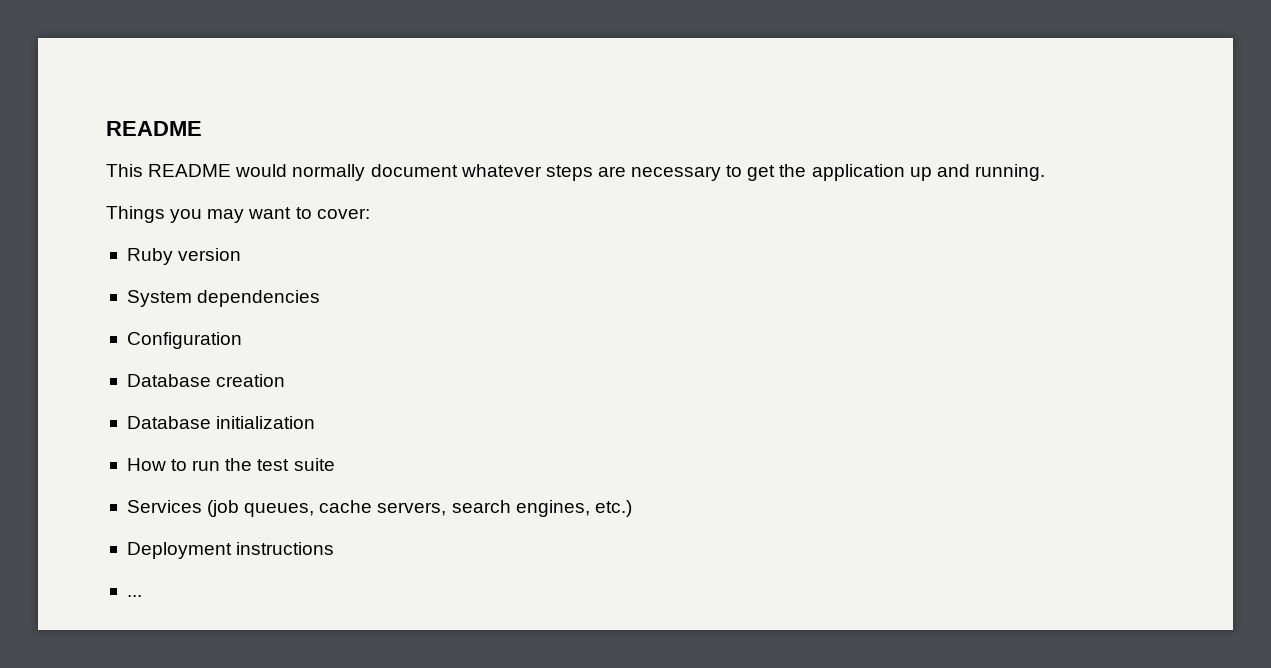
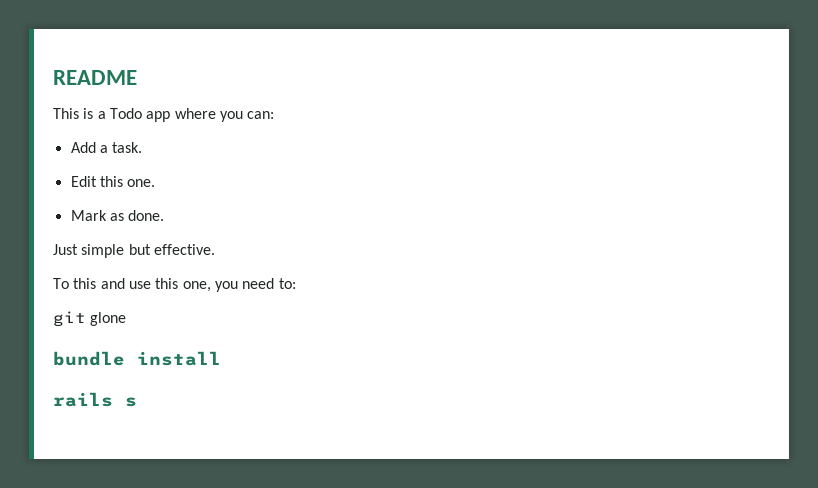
- This README would normally document whatever steps are necessary to get the application up and running.
- Things you may want to cover:
- Ruby version
- System dependencies
- Configuration
- Database creation
- Database initialization
- How to run the test suite
- Services (job queues, cache servers, search engines, etc.)
- Deployment instructions
- ...
+ This is a Todo app where you can:
+ Add a task.
+ Edit this one.
+ Mark as done.
+ Just simple but effective.
+ To this and use this one, you need to:
+ git glone
+ bundle install
+ rails s

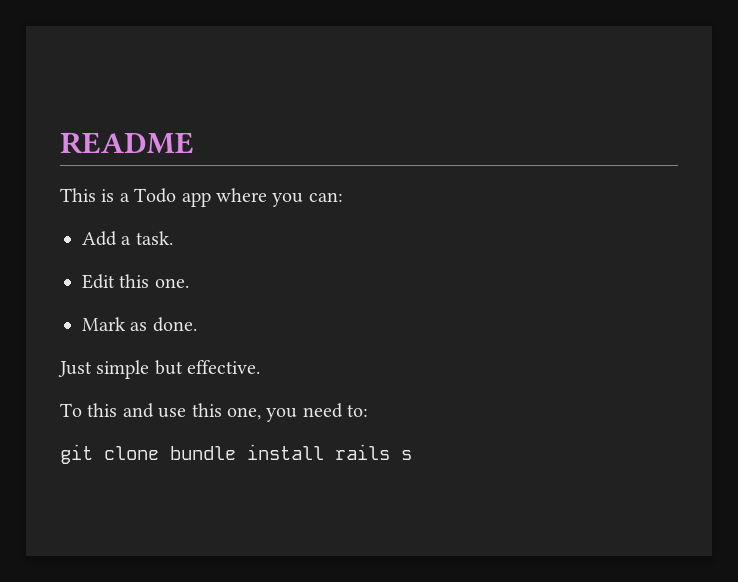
- git glone
- bundle install
- rails s
+ git clone bundle install rails s

